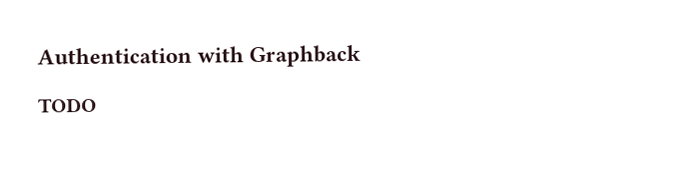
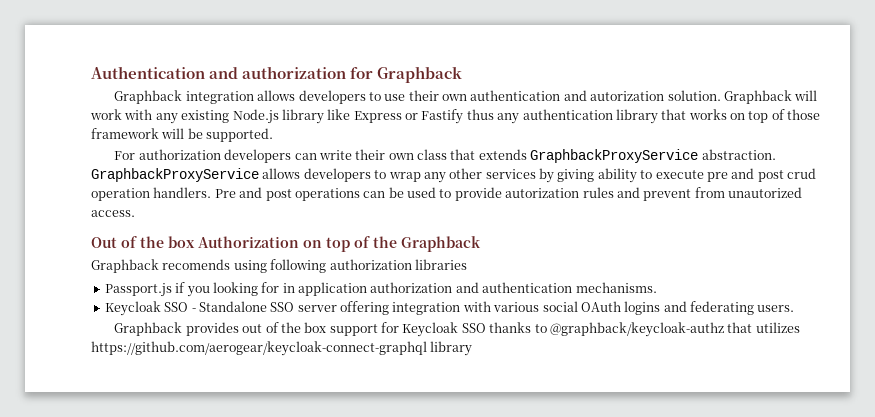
- Authentication with Graphback
- TODO
+ Authentication and authorization for Graphback
+ Graphback integration allows developers to use their own authentication and autorization solution. Graphback will work with any existing Node.js library like Express or Fastify thus any authentication library that works on top of those framework will be supported.
+ For authorization developers can write their own class that extends GraphbackProxyService abstraction. GraphbackProxyService allows developers to wrap any other services by giving ability to execute pre and post crud operation handlers. Pre and post operations can be used to provide autorization rules and prevent from unautorized access.
+ Out of the box Authorization on top of the Graphback
+ Graphback recomends using following authorization libraries
+ Passport.js if you looking for in application authorization and authentication mechanisms.
+ Keycloak SSO - Standalone SSO server offering integration with various social OAuth logins and federating users.
+ Graphback provides out of the box support for Keycloak SSO thanks to @graphback/keycloak-authz that utilizes https://github.com/aerogear/keycloak-connect-graphql library

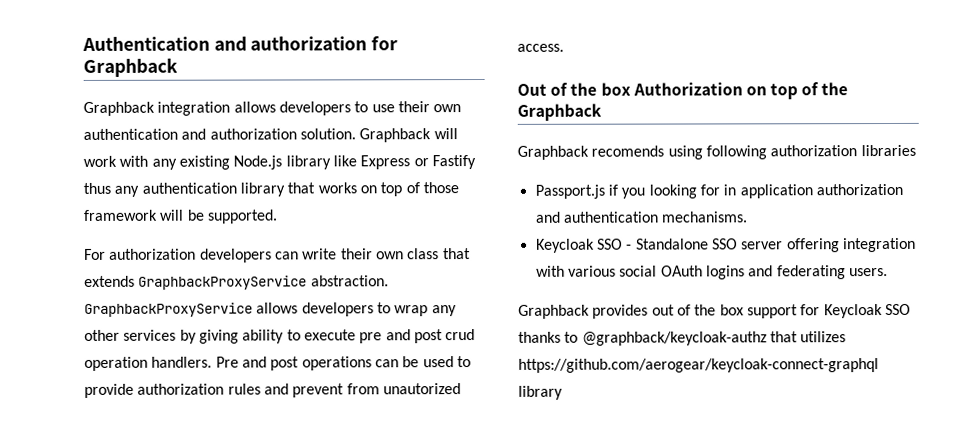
- Graphback integration allows developers to use their own authentication and autorization solution.
+ Graphback integration allows developers to use their own authentication and authorization solution.
- Pre and post operations can be used to provide autorization rules and prevent from unautorized access.
+ Pre and post operations can be used to provide authorization rules and prevent from unautorized access.

